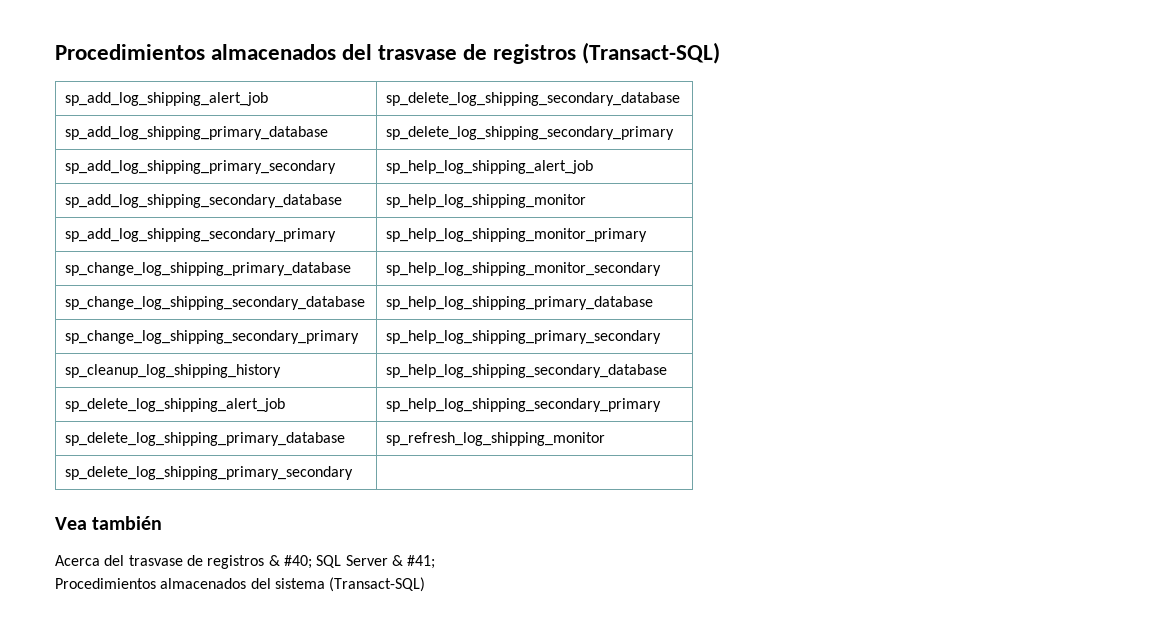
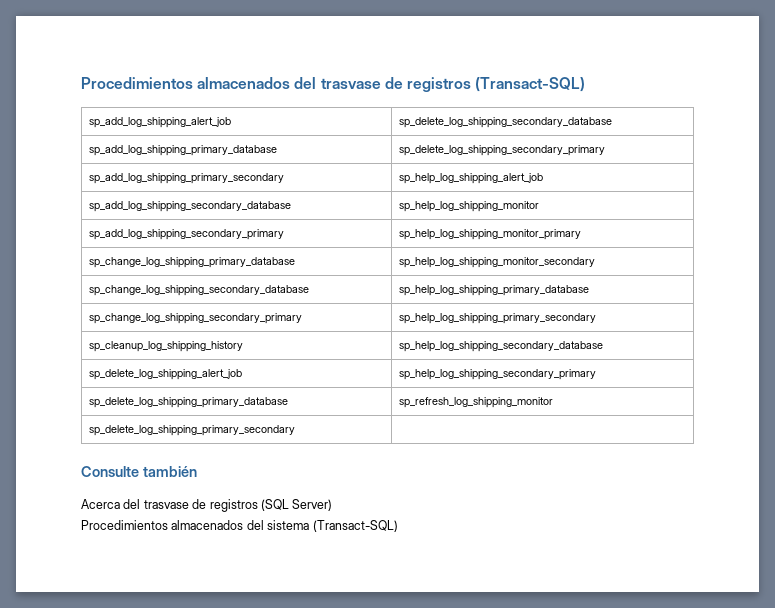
- Vea también
+ Consulte también
- Acerca del trasvase de registros & #40; SQL Server & #41;
+ Acerca del trasvase de registros (SQL Server)

